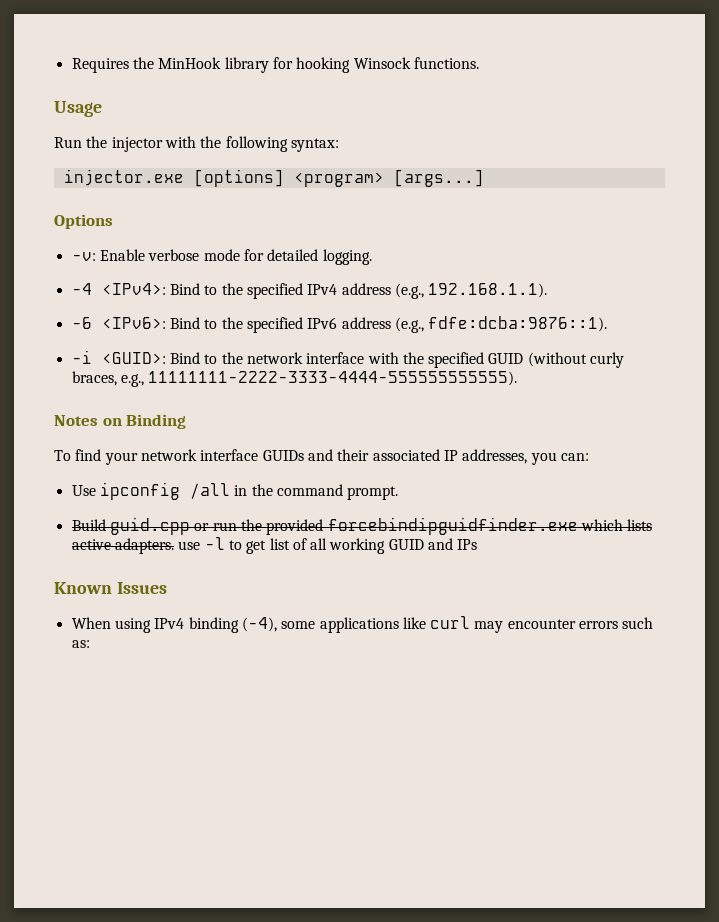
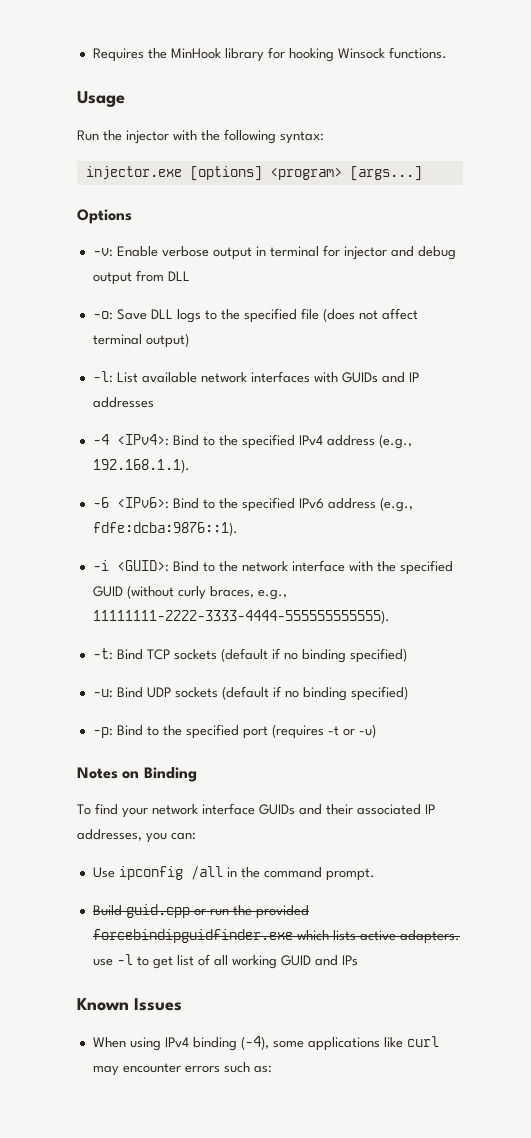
- -v: Enable verbose mode for detailed logging.
+ -v: Enable verbose output in terminal for injector and debug output from DLL
+ -o: Save DLL logs to the specified file (does not affect terminal output)
+ -l: List available network interfaces with GUIDs and IP addresses
+ -t: Bind TCP sockets (default if no binding specified)
+ -u: Bind UDP sockets (default if no binding specified)
+ -p: Bind to the specified port (requires -t or -u)

